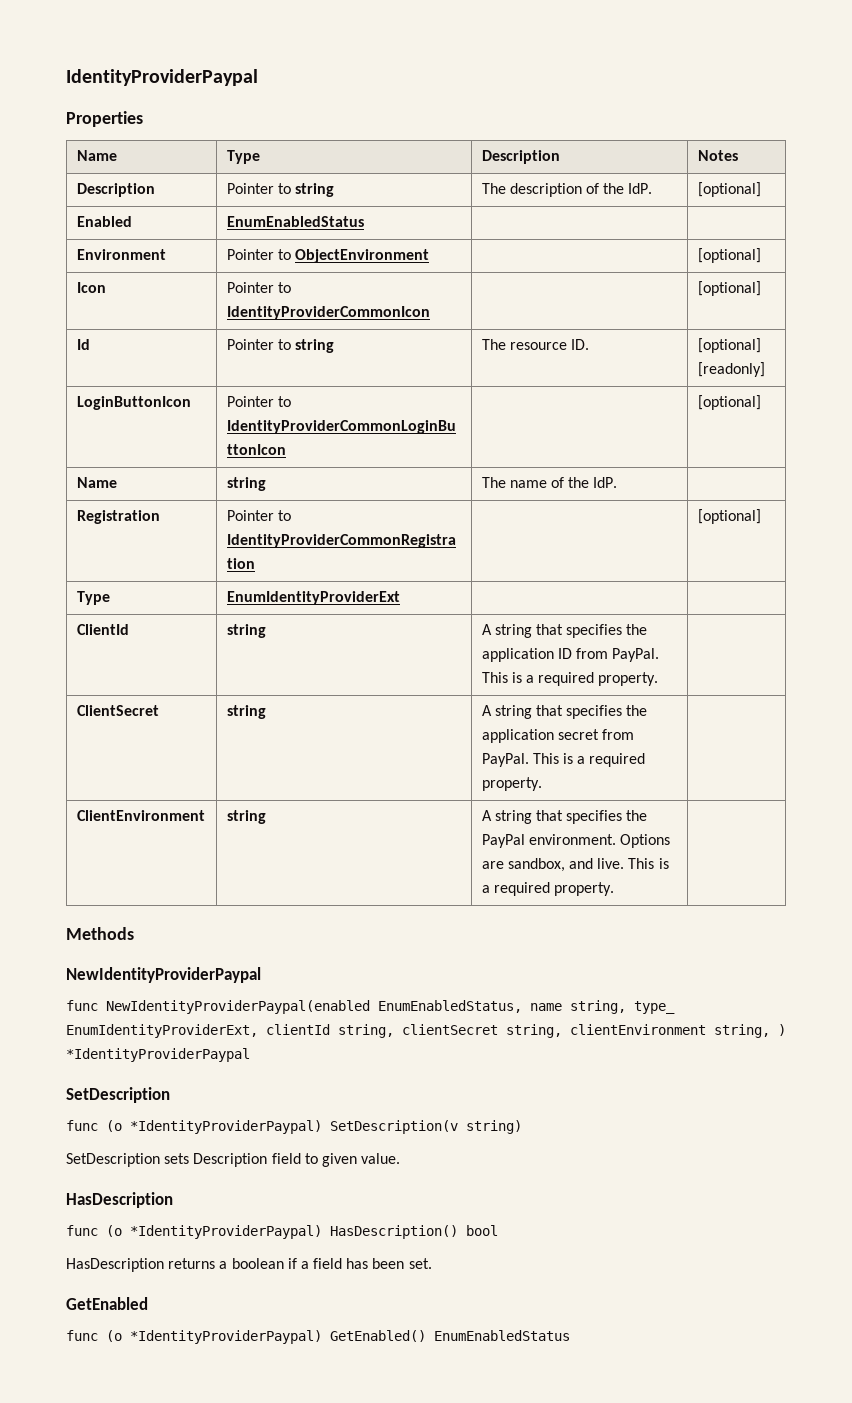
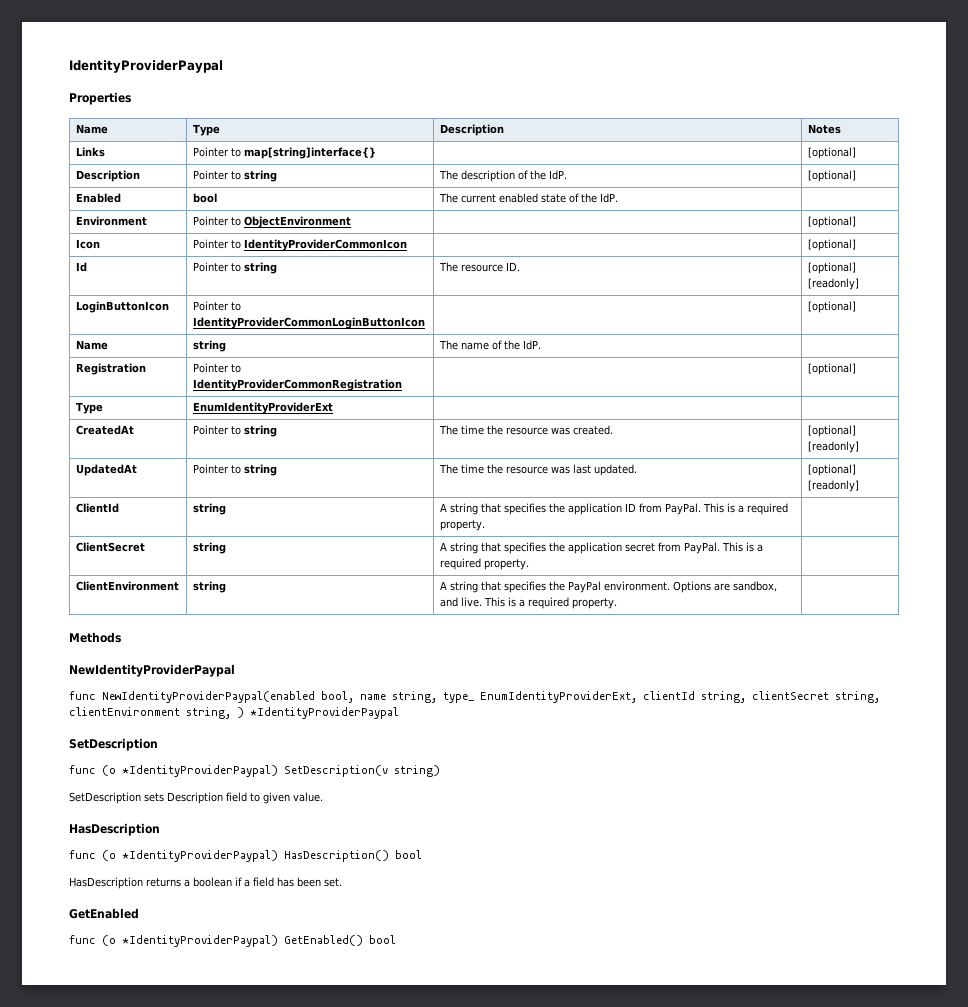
+ Links | Pointer to map[string]interface{} | | [optional]
- Enabled | EnumEnabledStatus | |
+ Enabled | bool | The current enabled state of the IdP. |
+ CreatedAt | Pointer to string | The time the resource was created. | [optional] [readonly]
+ UpdatedAt | Pointer to string | The time the resource was last updated. | [optional] [readonly]
- func NewIdentityProviderPaypal(enabled EnumEnabledStatus, name string, type_ EnumIdentityProviderExt, clientId string, clientSecret string, clientEnvironment string, ) *IdentityProviderPaypal
+ func NewIdentityProviderPaypal(enabled bool, name string, type_ EnumIdentityProviderExt, clientId string, clientSecret string, clientEnvironment string, ) *IdentityProviderPaypal
- func (o *IdentityProviderPaypal) GetEnabled() EnumEnabledStatus
+ func (o *IdentityProviderPaypal) GetEnabled() bool

